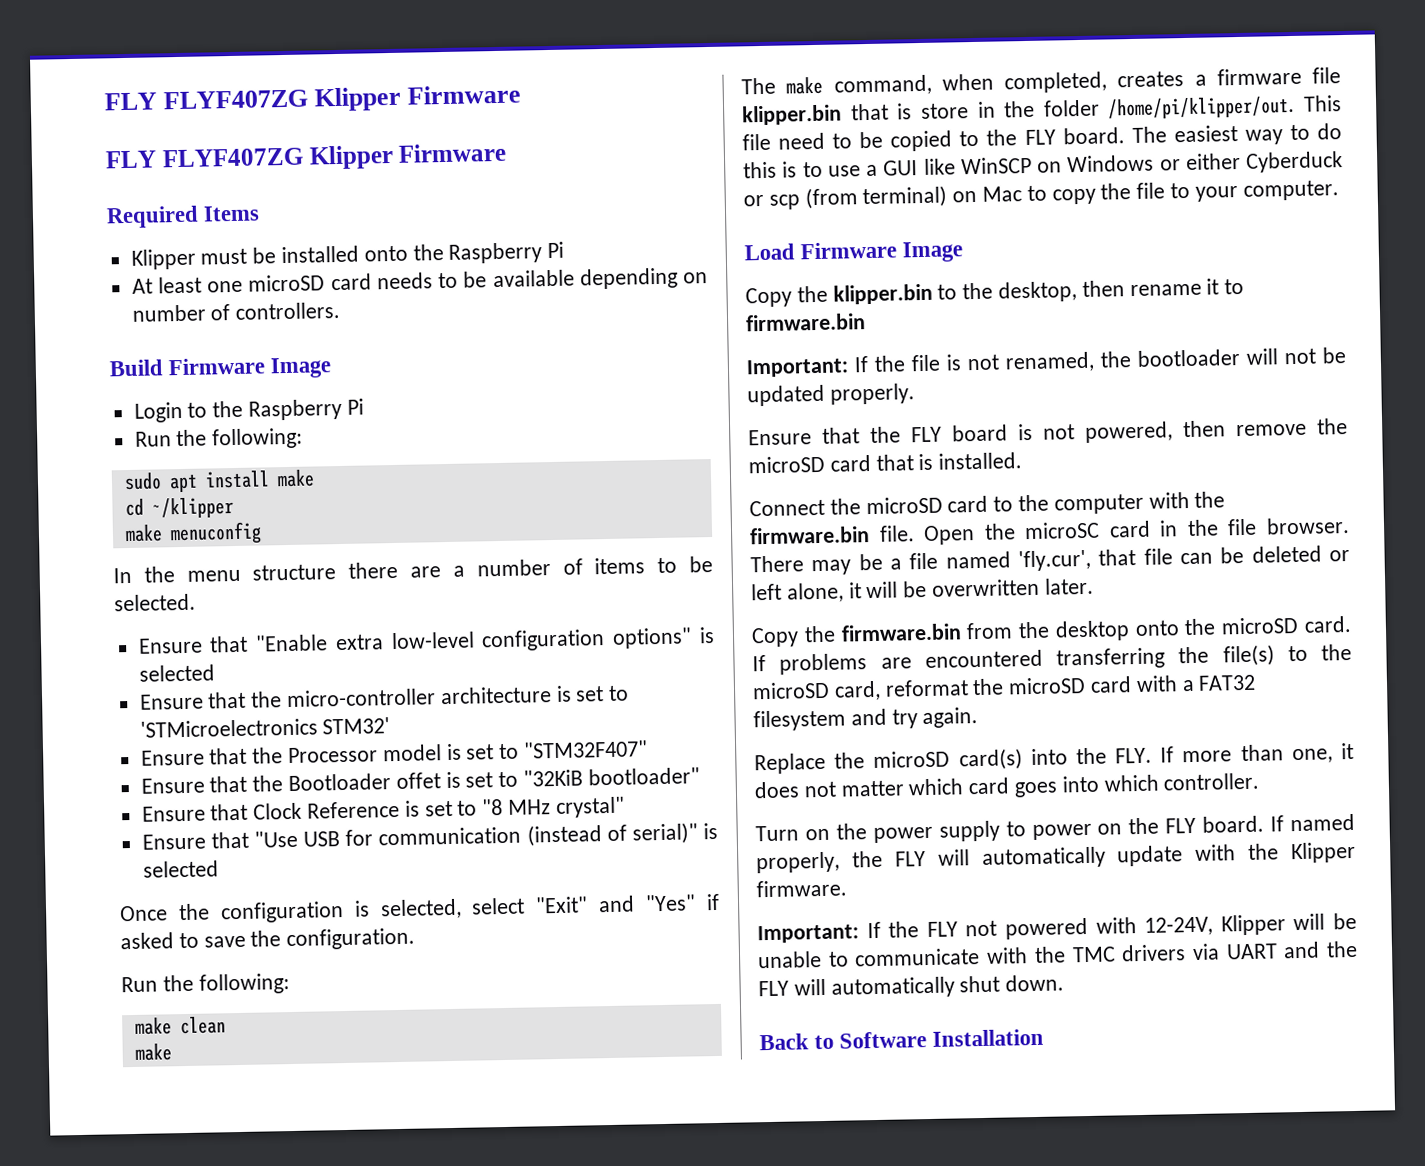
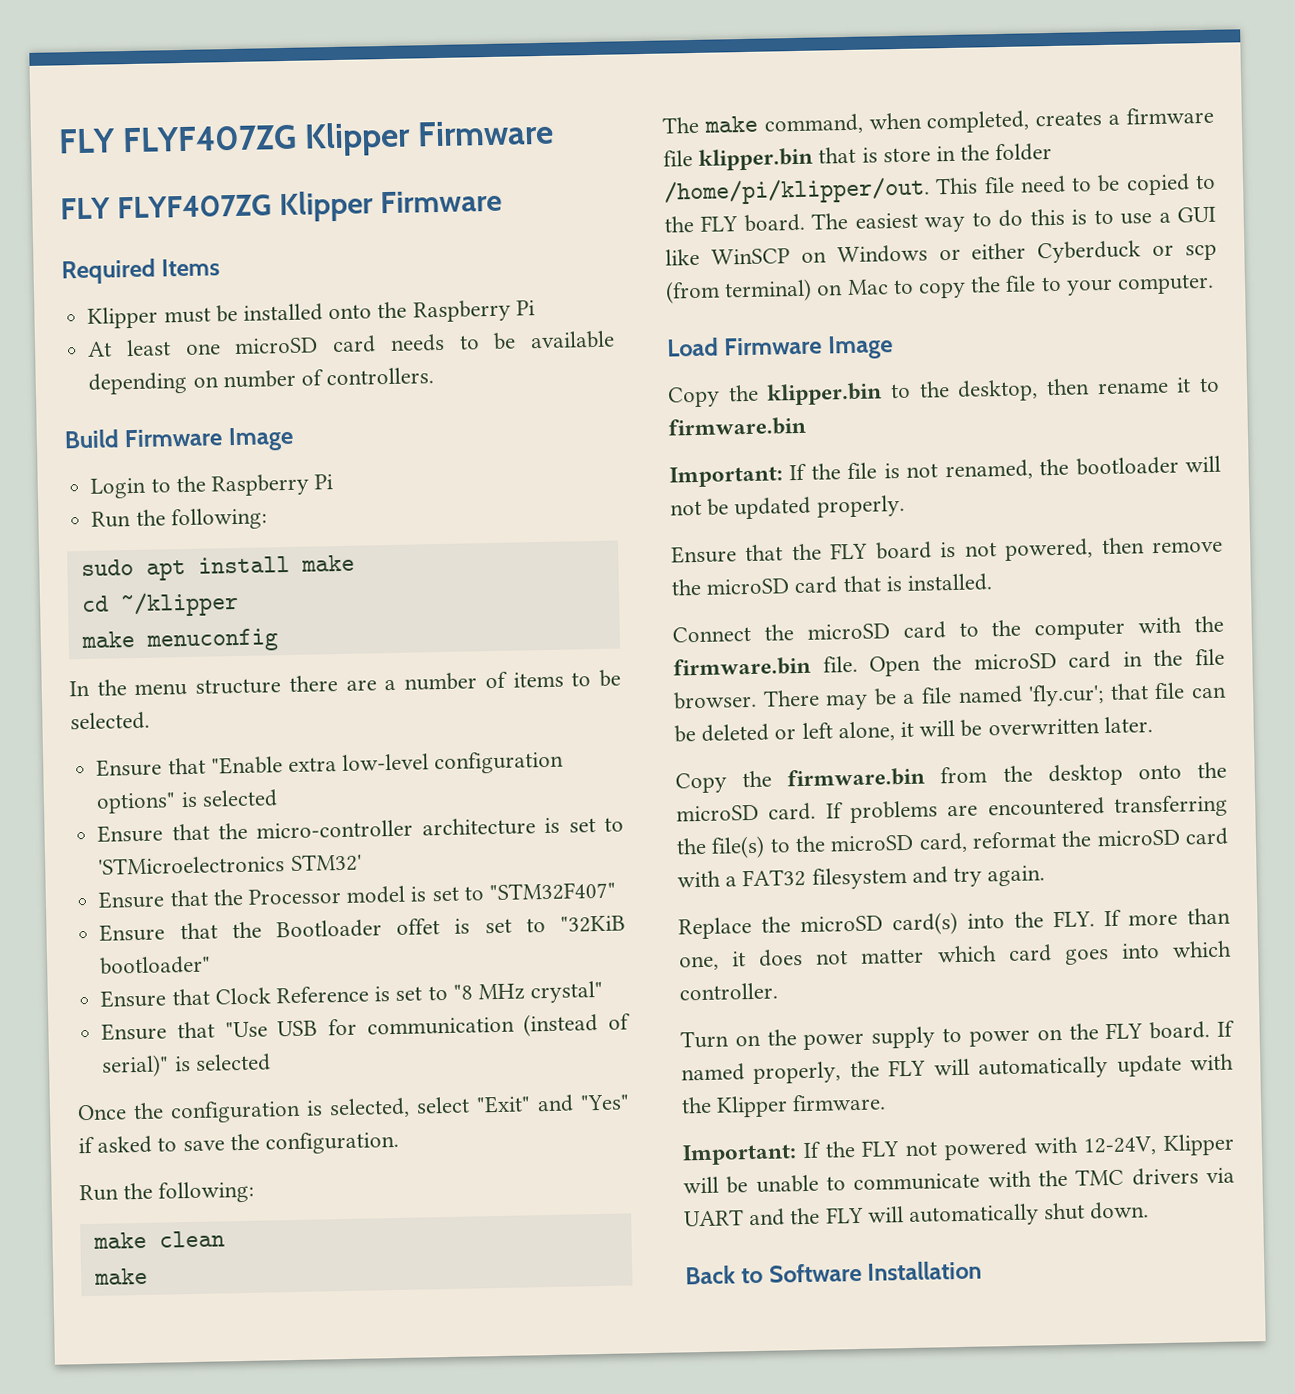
- Open the microSC card in the file browser.
+ Open the microSD card in the file browser.
- There may be a file named 'fly.cur', that file can be deleted or left alone, it will be overwritten later.
+ There may be a file named 'fly.cur'; that file can be deleted or left alone, it will be overwritten later.

